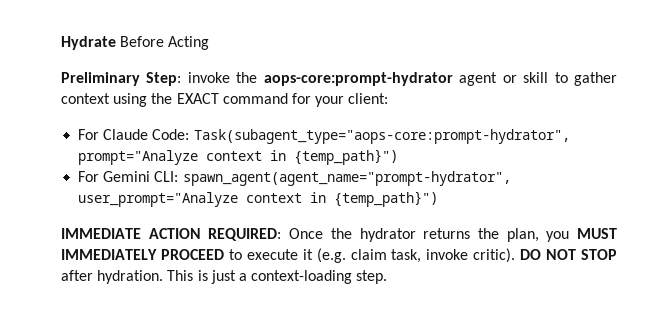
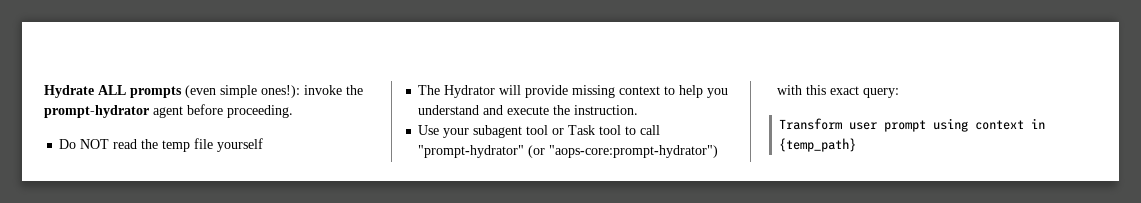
- Hydrate Before Acting
- Preliminary Step: invoke the aops-core:prompt-hydrator agent or skill to gather context using the EXACT command for your client:
- For Claude Code: Task(subagent_type="aops-core:prompt-hydrator", prompt="Analyze context in {temp_path}")
- For Gemini CLI: spawn_agent(agent_name="prompt-hydrator", user_prompt="Analyze context in {temp_path}")
- IMMEDIATE ACTION REQUIRED: Once the hydrator returns the plan, you MUST IMMEDIATELY PROCEED to execute it (e.g. claim task, invoke critic). DO NOT STOP after hydration. This is just a context-loading step.
+ Hydrate ALL prompts (even simple ones!): invoke the prompt-hydrator agent before proceeding.
+ Do NOT read the temp file yourself
+ The Hydrator will provide missing context to help you understand and execute the instruction.
+ Use your subagent tool or Task tool to call "prompt-hydrator" (or "aops-core:prompt-hydrator") with this exact query:
+ Transform user prompt using context in {temp_path}

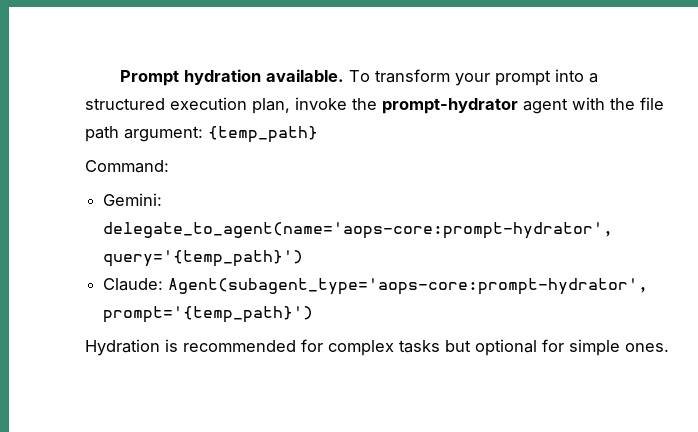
- Hydrate ALL prompts (even simple ones!): invoke the prompt-hydrator agent before proceeding.
- Do NOT read the temp file yourself
- The Hydrator will provide missing context to help you understand and execute the instruction.
- Use your subagent tool or Task tool to call "prompt-hydrator" (or "aops-core:prompt-hydrator") with this exact query:
- Transform user prompt using context in {temp_path}
+ Prompt hydration available. To transform your prompt into a structured execution plan, invoke the prompt-hydrator agent with the file path argument: {temp_path}
+ Command:
+ Gemini: delegate_to_agent(name='aops-core:prompt-hydrator', query='{temp_path}')
+ Claude: Agent(subagent_type='aops-core:prompt-hydrator', prompt='{temp_path}')
+ Hydration is recommended for complex tasks but optional for simple ones.

